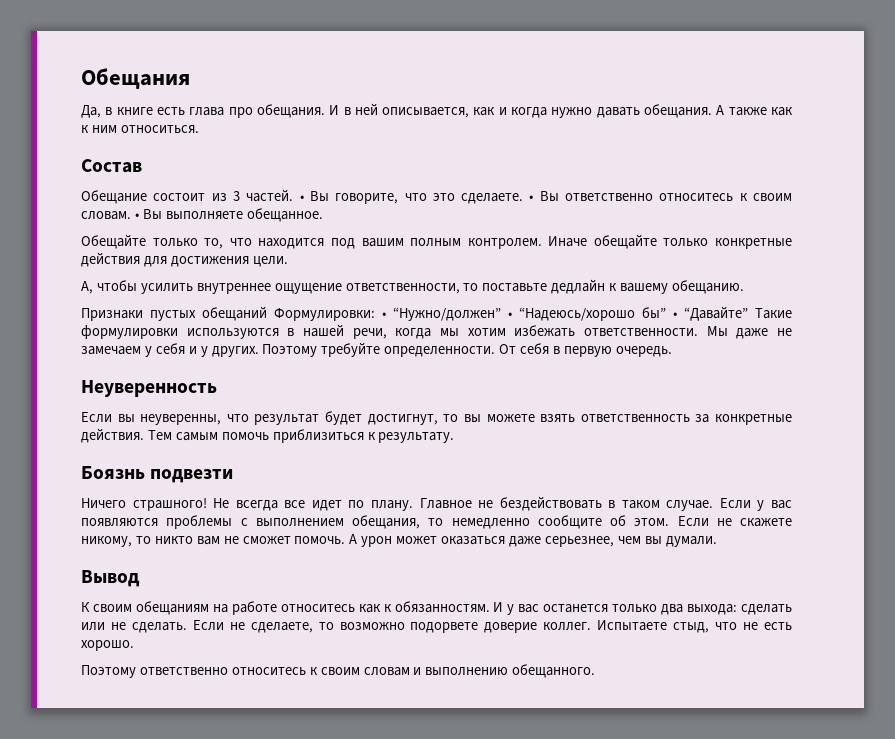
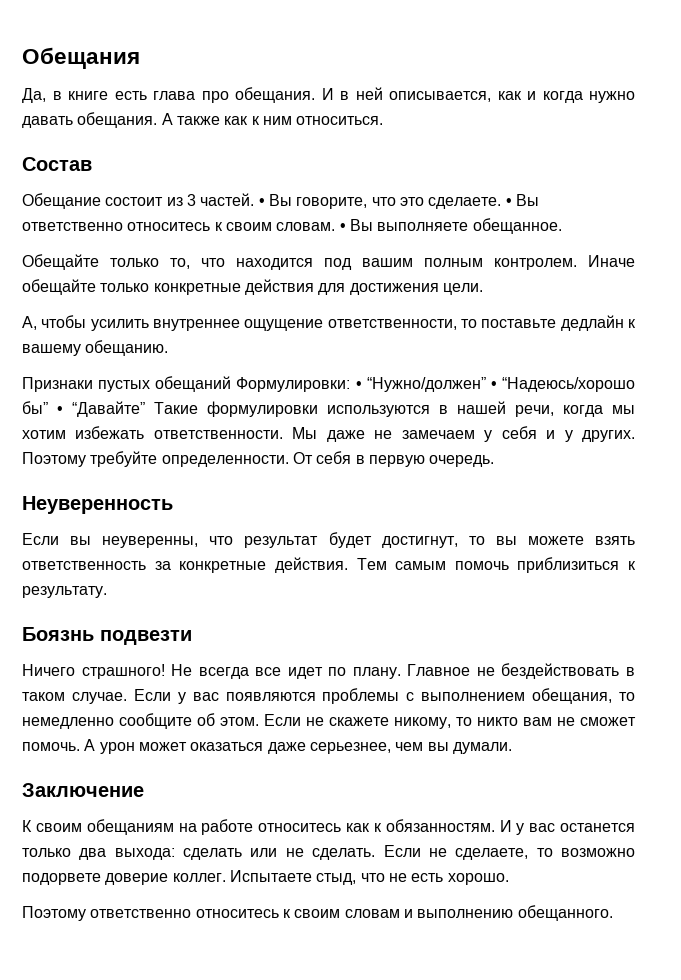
- Вывод
+ Заключение

